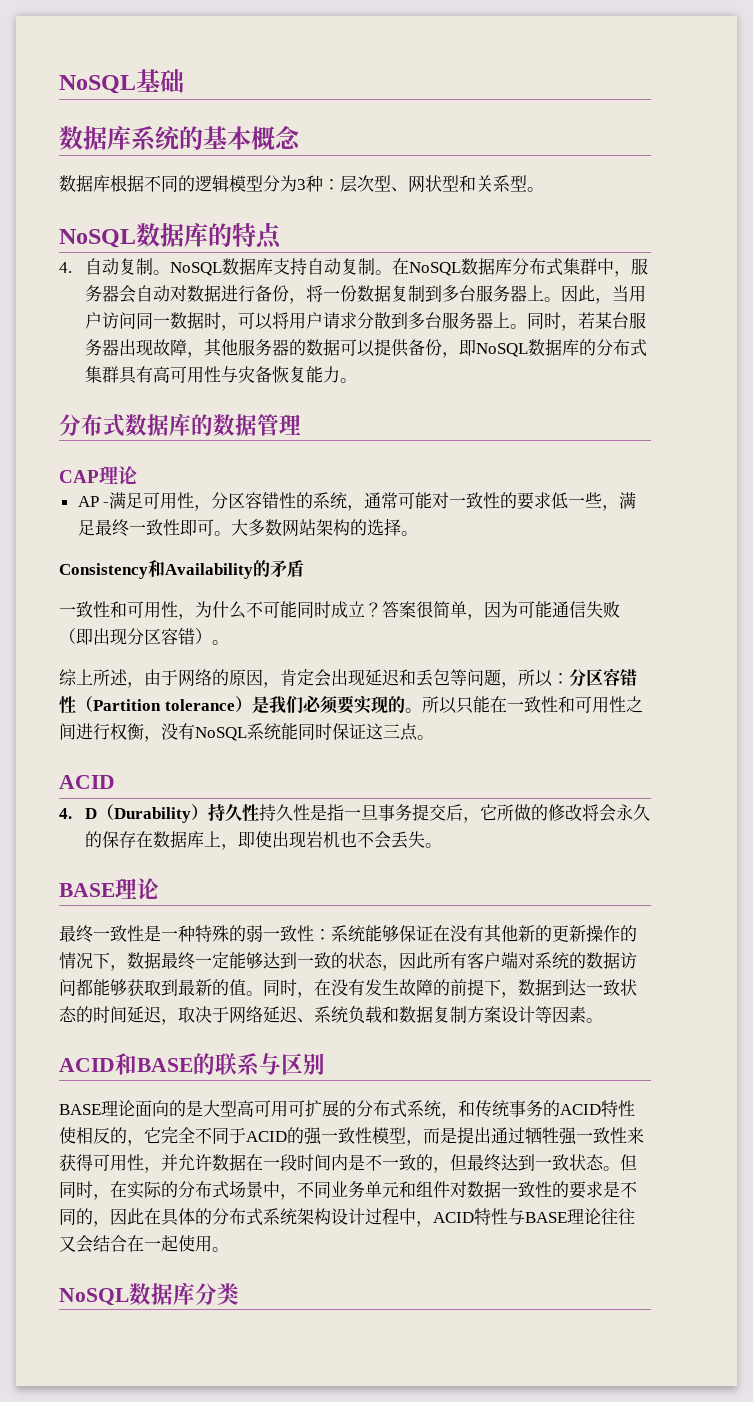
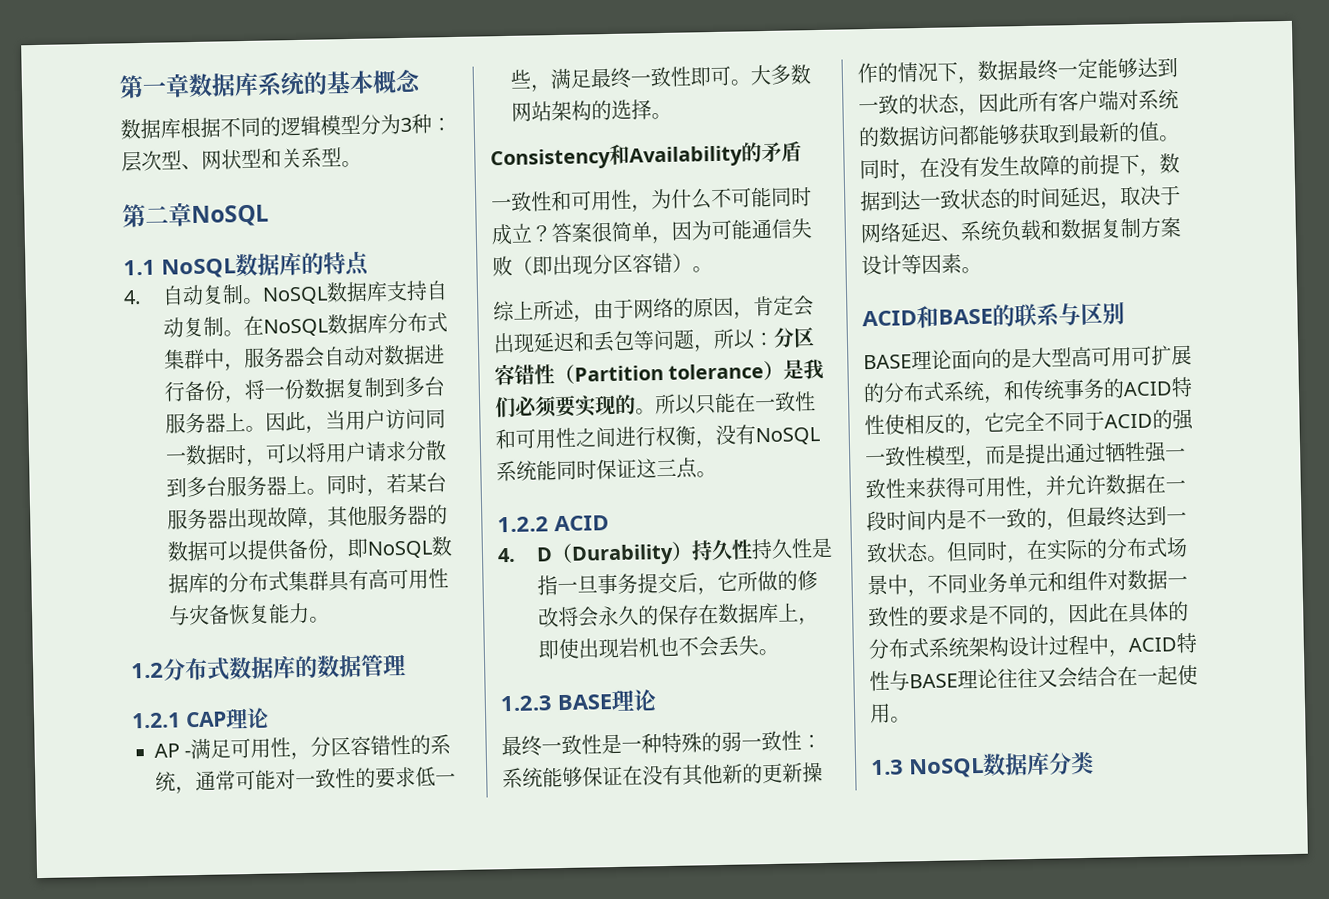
- NoSQL基础
- 数据库系统的基本概念
+ 第一章数据库系统的基本概念
- NoSQL数据库的特点
+ 第二章NoSQL
+ 1.1 NoSQL数据库的特点
- 分布式数据库的数据管理
+ 1.2分布式数据库的数据管理
- CAP理论
+ 1.2.1 CAP理论
  所以只能在一致性和可用性之间进行权衡，没有NoSQL系统能同时保证这三点。
- ACID
+ 1.2.2 ACID
  4. D（Durability）持久性持久性是指一旦事务提交后，它所做的修改将会永久的保存在数据库上，即使出现岩机也不会丢失。
- BASE理论
+ 1.2.3 BASE理论
- NoSQL数据库分类
+ 1.3 NoSQL数据库分类

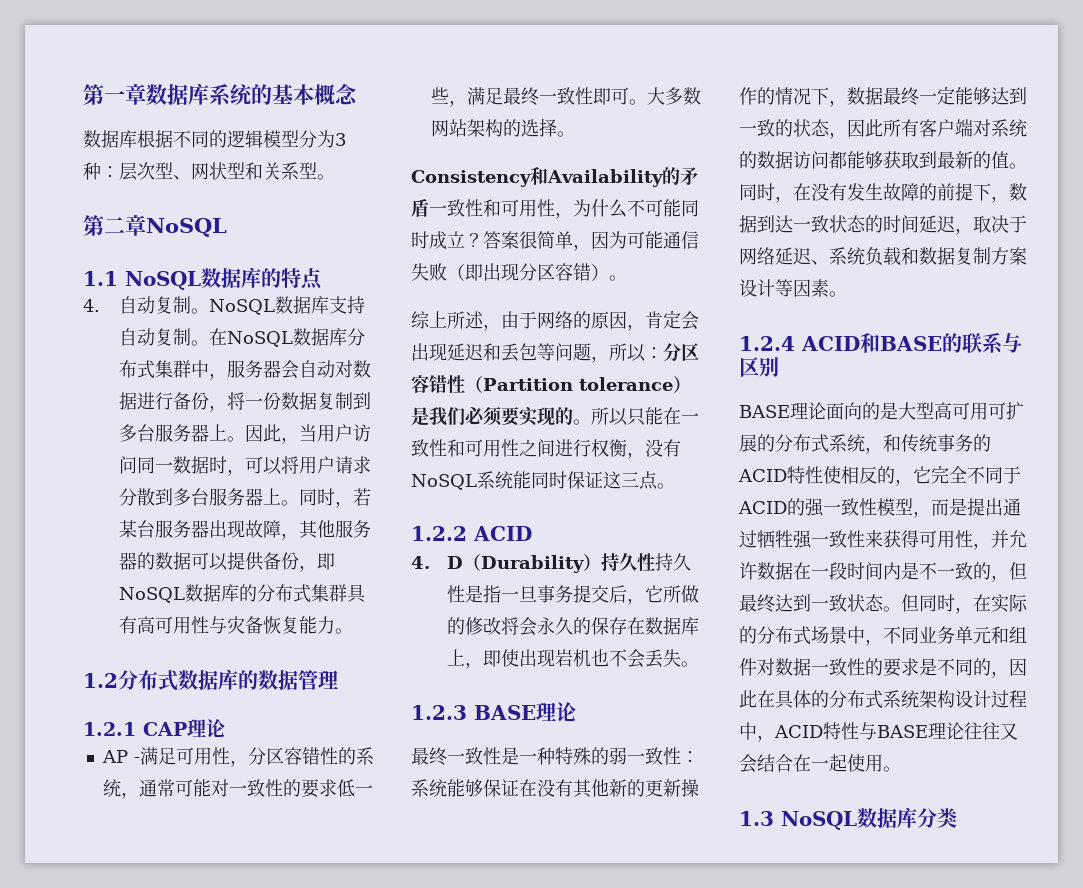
- Consistency和Availability的矛盾
- 一致性和可用性，为什么不可能同时成立？
+ Consistency和Availability的矛盾一致性和可用性，为什么不可能同时成立？
- ACID和BASE的联系与区别
+ 1.2.4 ACID和BASE的联系与区别

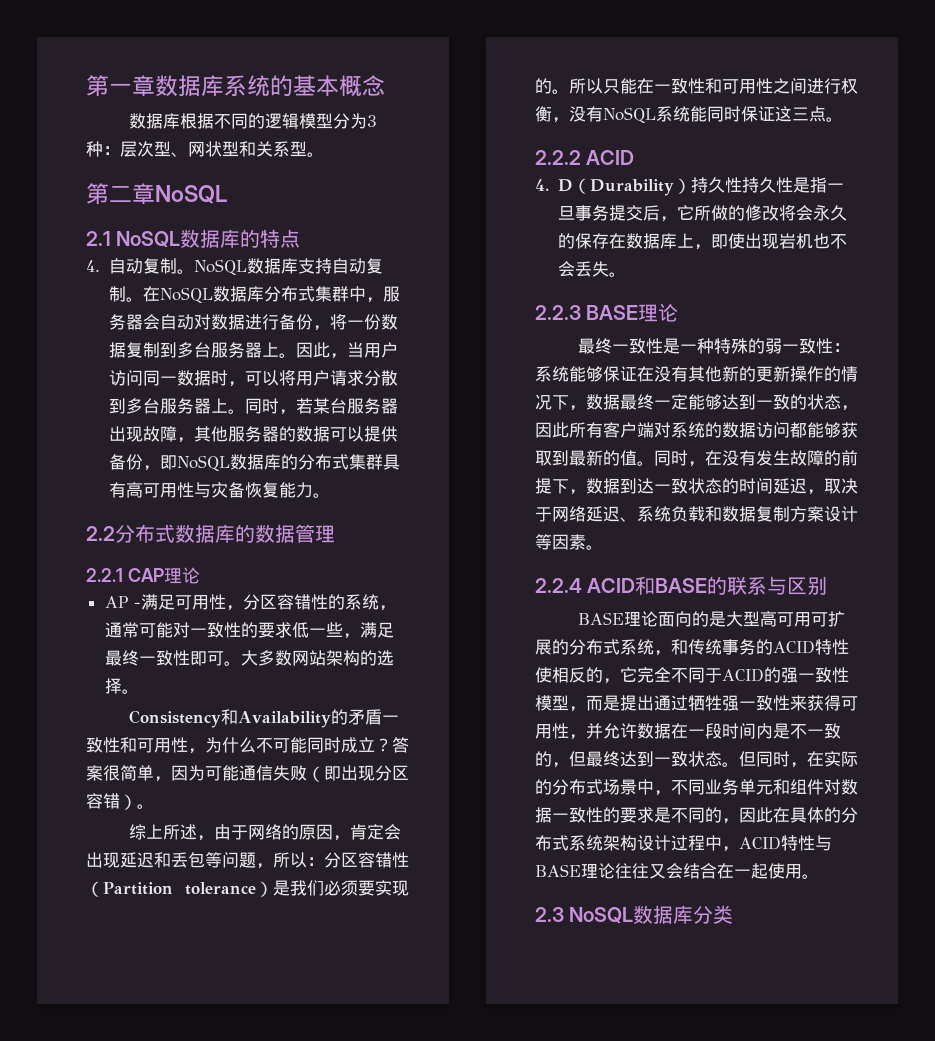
- 1.1 NoSQL数据库的特点
+ 2.1 NoSQL数据库的特点
- 1.2分布式数据库的数据管理
+ 2.2分布式数据库的数据管理
- 1.2.1 CAP理论
+ 2.2.1 CAP理论
- 1.2.2 ACID
+ 2.2.2 ACID
- 1.2.3 BASE理论
+ 2.2.3 BASE理论
- 1.2.4 ACID和BASE的联系与区别
+ 2.2.4 ACID和BASE的联系与区别
- 1.3 NoSQL数据库分类
+ 2.3 NoSQL数据库分类

